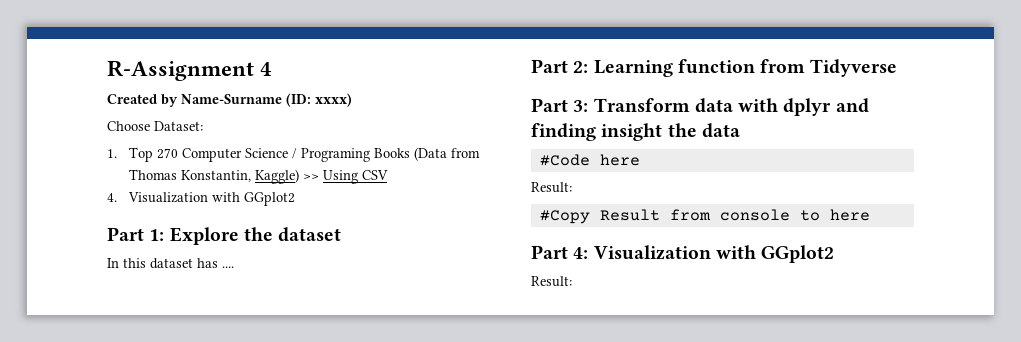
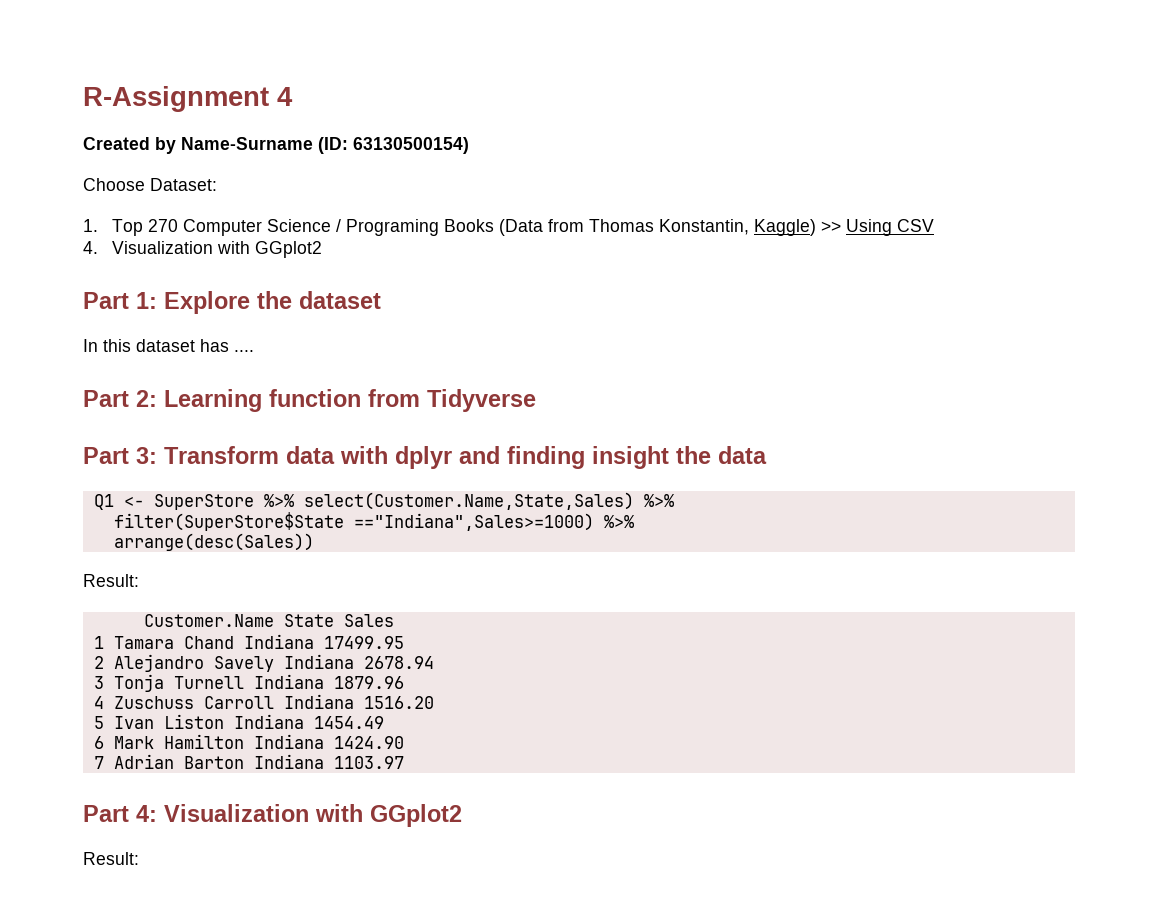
- Created by Name-Surname (ID: xxxx)
+ Created by Name-Surname (ID: 63130500154)
- #Code here
+ Q1 <- SuperStore %>% select(Customer.Name,State,Sales) %>%
+ filter(SuperStore$State =="Indiana",Sales>=1000) %>%
+ arrange(desc(Sales))
  Result:
- #Copy Result from console to here
+ Customer.Name State Sales
+ 1 Tamara Chand Indiana 17499.95
+ 2 Alejandro Savely Indiana 2678.94
+ 3 Tonja Turnell Indiana 1879.96
+ 4 Zuschuss Carroll Indiana 1516.20
+ 5 Ivan Liston Indiana 1454.49
+ 6 Mark Hamilton Indiana 1424.90
+ 7 Adrian Barton Indiana 1103.97

